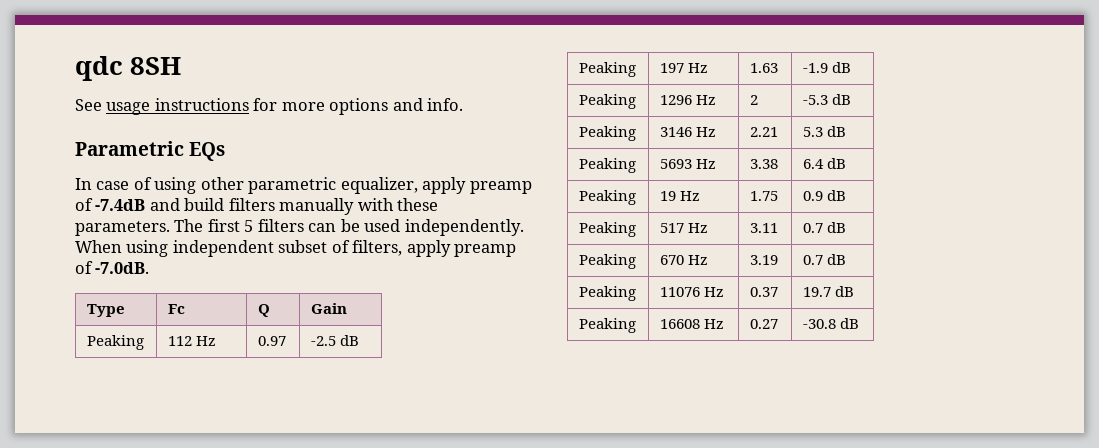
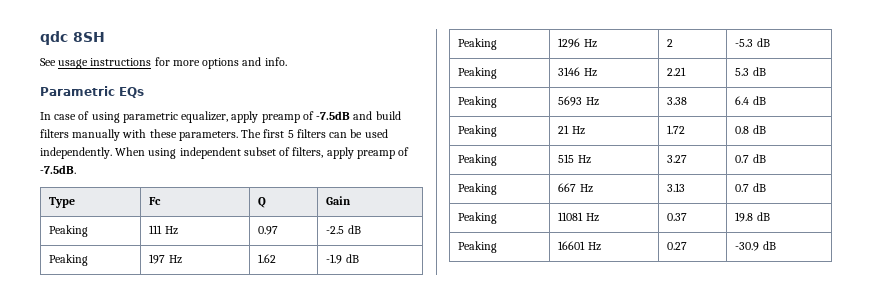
- In case of using other parametric equalizer, apply preamp of -7.4dB and build filters manually with these parameters.
+ In case of using parametric equalizer, apply preamp of -7.5dB and build filters manually with these parameters.
- When using independent subset of filters, apply preamp of -7.0dB.
+ When using independent subset of filters, apply preamp of -7.5dB.
- Peaking | 112 Hz | 0.97 | -2.5 dB
+ Peaking | 111 Hz | 0.97 | -2.5 dB
- Peaking | 197 Hz | 1.63 | -1.9 dB
+ Peaking | 197 Hz | 1.62 | -1.9 dB
- Peaking | 19 Hz | 1.75 | 0.9 dB
- Peaking | 517 Hz | 3.11 | 0.7 dB
- Peaking | 670 Hz | 3.19 | 0.7 dB
- Peaking | 11076 Hz | 0.37 | 19.7 dB
- Peaking | 16608 Hz | 0.27 | -30.8 dB
+ Peaking | 21 Hz | 1.72 | 0.8 dB
+ Peaking | 515 Hz | 3.27 | 0.7 dB
+ Peaking | 667 Hz | 3.13 | 0.7 dB
+ Peaking | 11081 Hz | 0.37 | 19.8 dB
+ Peaking | 16601 Hz | 0.27 | -30.9 dB

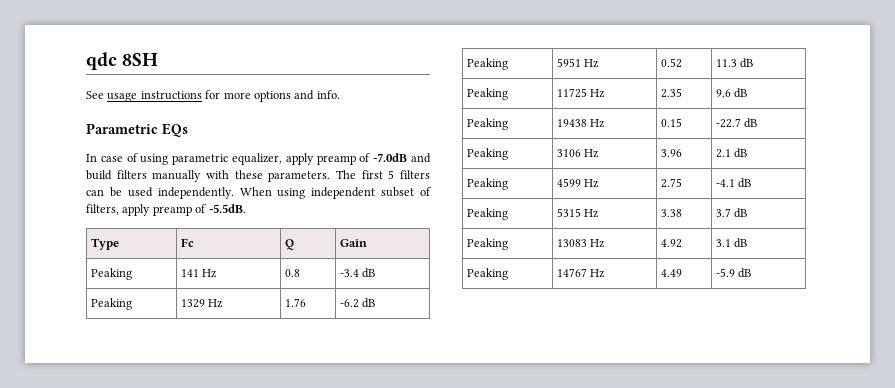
- In case of using parametric equalizer, apply preamp of -7.5dB and build filters manually with these parameters.
+ In case of using parametric equalizer, apply preamp of -7.0dB and build filters manually with these parameters.
- When using independent subset of filters, apply preamp of -7.5dB.
+ When using independent subset of filters, apply preamp of -5.5dB.
- Peaking | 111 Hz | 0.97 | -2.5 dB
- Peaking | 197 Hz | 1.62 | -1.9 dB
- Peaking | 1296 Hz | 2 | -5.3 dB
- Peaking | 3146 Hz | 2.21 | 5.3 dB
- Peaking | 5693 Hz | 3.38 | 6.4 dB
- Peaking | 21 Hz | 1.72 | 0.8 dB
- Peaking | 515 Hz | 3.27 | 0.7 dB
- Peaking | 667 Hz | 3.13 | 0.7 dB
- Peaking | 11081 Hz | 0.37 | 19.8 dB
- Peaking | 16601 Hz | 0.27 | -30.9 dB
+ Peaking | 141 Hz | 0.8 | -3.4 dB
+ Peaking | 1329 Hz | 1.76 | -6.2 dB
+ Peaking | 5951 Hz | 0.52 | 11.3 dB
+ Peaking | 11725 Hz | 2.35 | 9.6 dB
+ Peaking | 19438 Hz | 0.15 | -22.7 dB
+ Peaking | 3106 Hz | 3.96 | 2.1 dB
+ Peaking | 4599 Hz | 2.75 | -4.1 dB
+ Peaking | 5315 Hz | 3.38 | 3.7 dB
+ Peaking | 13083 Hz | 4.92 | 3.1 dB
+ Peaking | 14767 Hz | 4.49 | -5.9 dB

